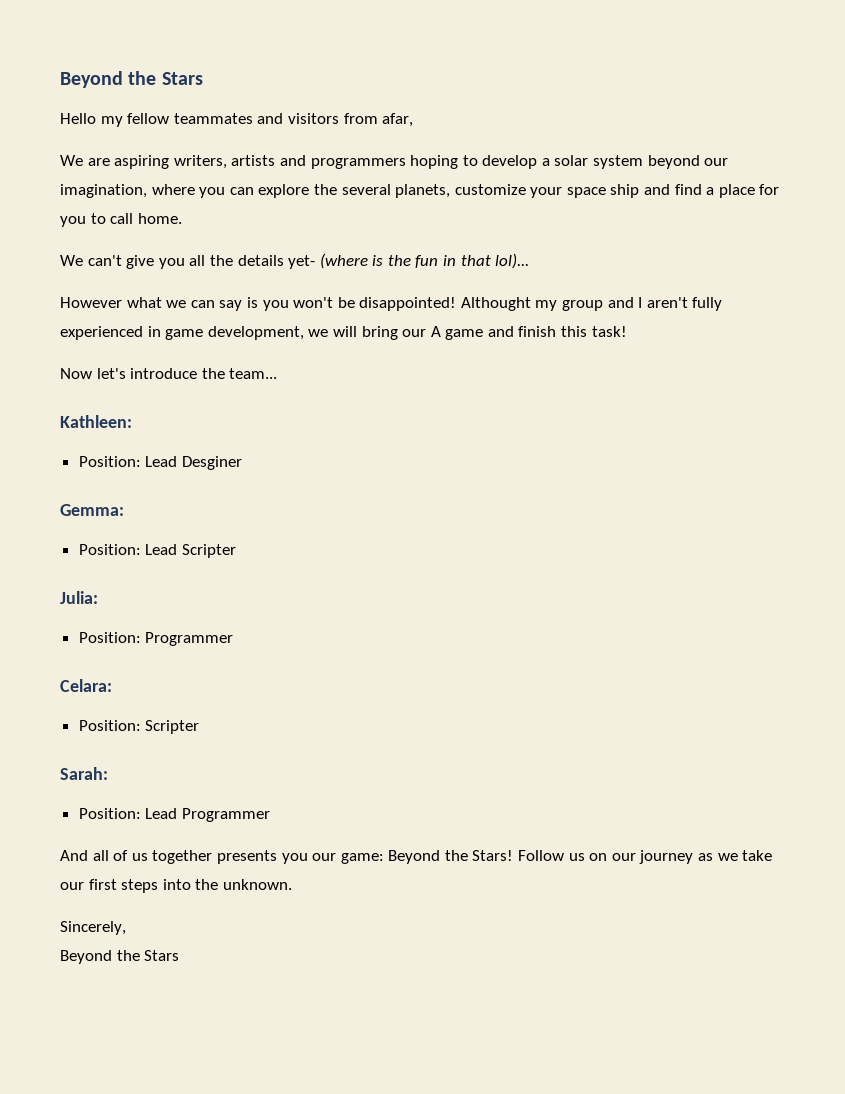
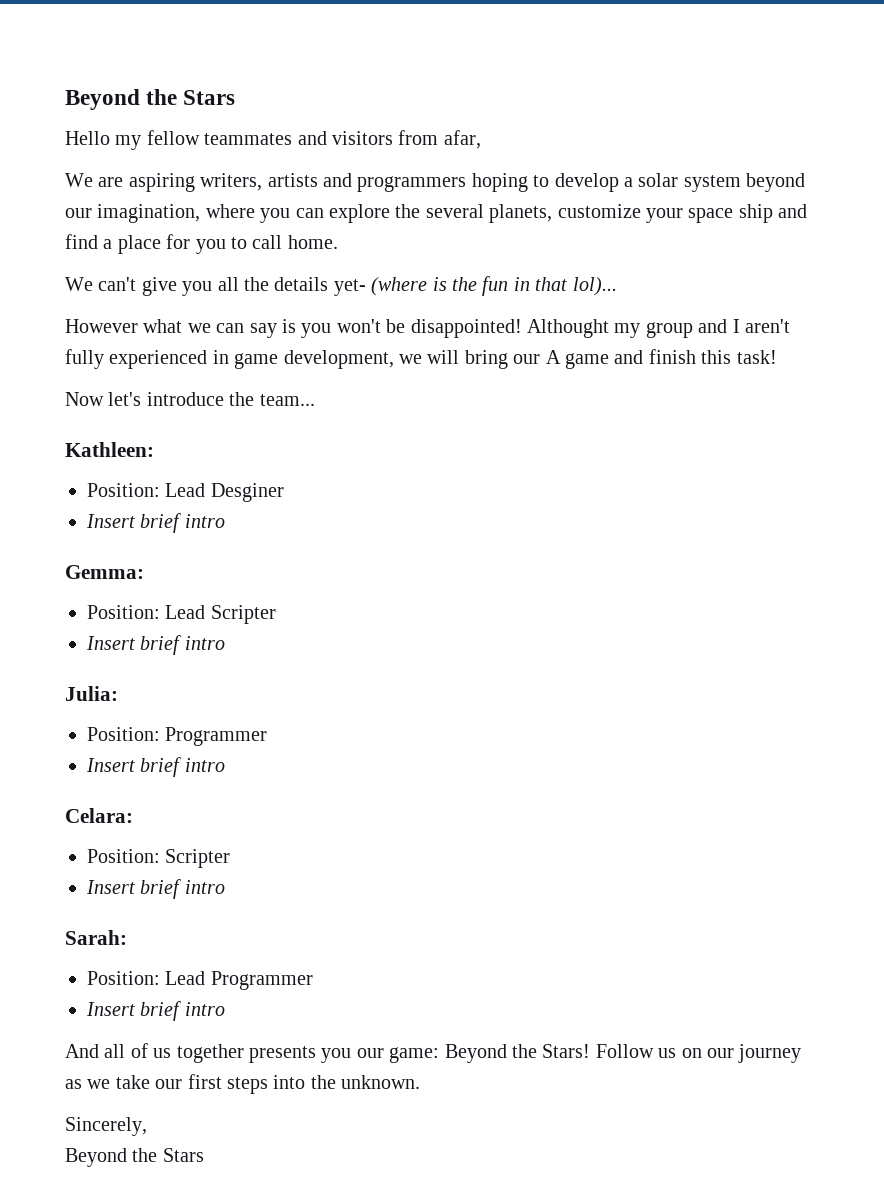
  Position: Lead Desginer
+ Insert brief intro
  Position: Lead Scripter
+ Insert brief intro
  Position: Programmer
+ Insert brief intro
  Position: Scripter
+ Insert brief intro
  Position: Lead Programmer
+ Insert brief intro

